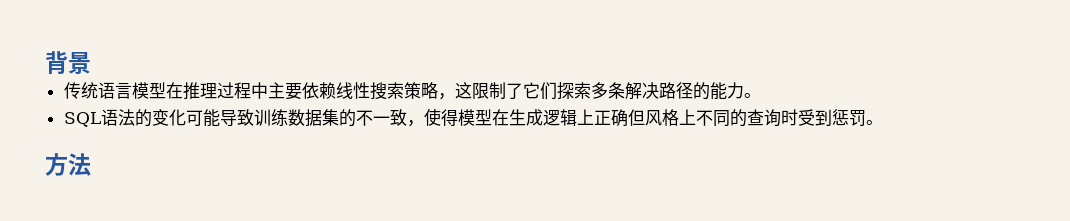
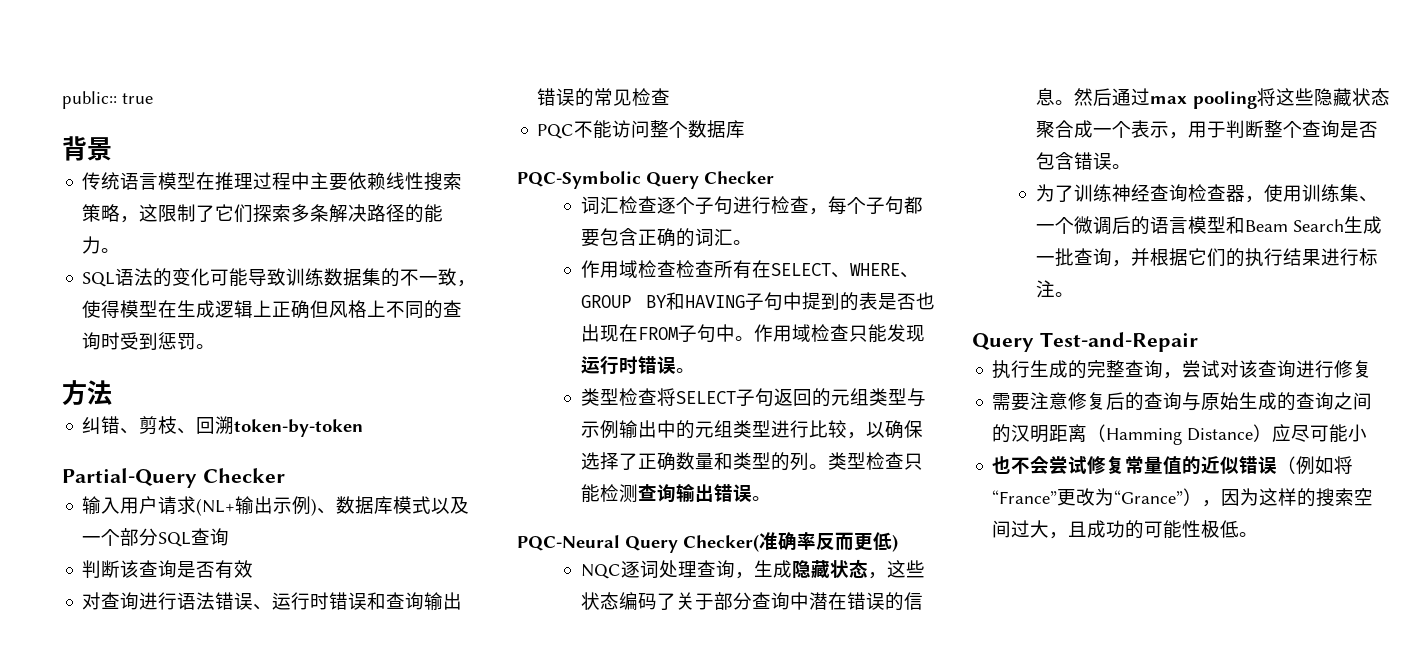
+ public:: true
+ 纠错、剪枝、回溯token-by-token
+ Partial-Query Checker
+ 输入用户请求(NL+输出示例)、数据库模式以及一个部分SQL查询
+ 判断该查询是否有效
+ 对查询进行语法错误、运行时错误和查询输出错误的常见检查
+ PQC不能访问整个数据库
+ PQC-Symbolic Query Checker
+ 词汇检查逐个子句进行检查，每个子句都要包含正确的词汇。
+ 作用域检查检查所有在SELECT、WHERE、GROUP BY和HAVING子句中提到的表是否也出现在FROM子句中。作用域检查只能发现运行时错误。
+ 类型检查将SELECT子句返回的元组类型与示例输出中的元组类型进行比较，以确保选择了正确数量和类型的列。类型检查只能检测查询输出错误。
+ PQC-Neural Query Checker(准确率反而更低)
+ NQC逐词处理查询，生成隐藏状态，这些状态编码了关于部分查询中潜在错误的信息。然后通过max pooling将这些隐藏状态聚合成一个表示，用于判断整个查询是否包含错误。
+ 为了训练神经查询检查器，使用训练集、一个微调后的语言模型和Beam Search生成一批查询，并根据它们的执行结果进行标注。
+ Query Test-and-Repair
+ 执行生成的完整查询，尝试对该查询进行修复
+ 需要注意修复后的查询与原始生成的查询之间的汉明距离（Hamming Distance）应尽可能小
+ 也不会尝试修复常量值的近似错误（例如将“France”更改为“Grance”），因为这样的搜索空间过大，且成功的可能性极低。

